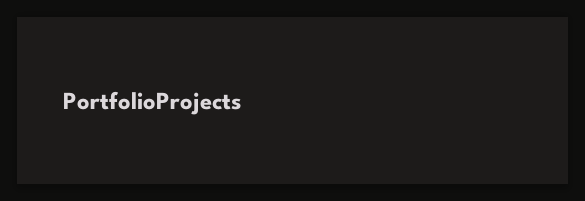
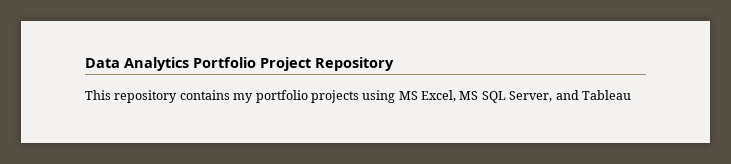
- PortfolioProjects
+ Data Analytics Portfolio Project Repository
+ This repository contains my portfolio projects using MS Excel, MS SQL Server, and Tableau

